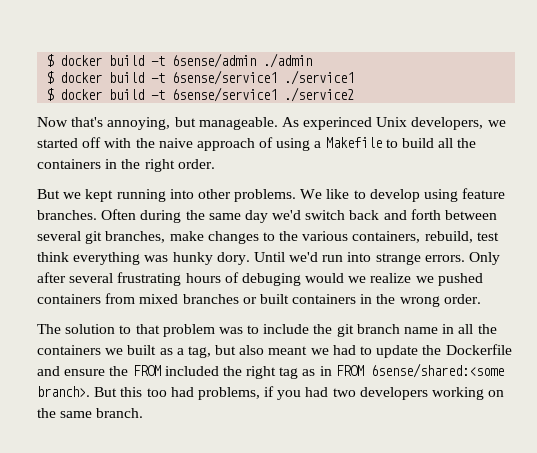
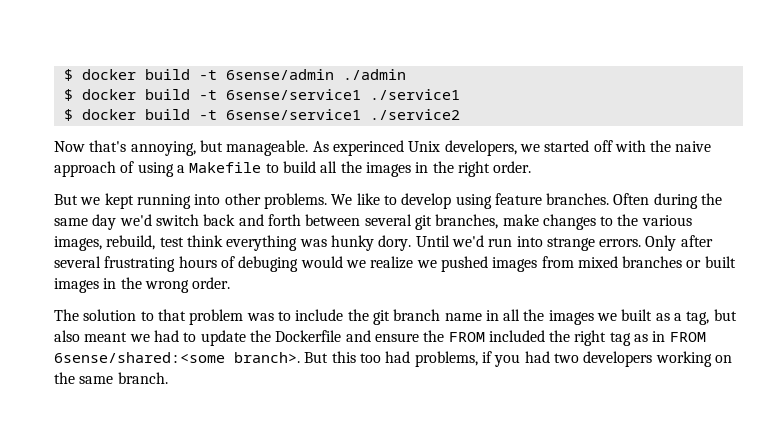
- As experinced Unix developers, we started off with the naive approach of using a Makefile to build all the containers in the right order.
+ As experinced Unix developers, we started off with the naive approach of using a Makefile to build all the images in the right order.
- Often during the same day we'd switch back and forth between several git branches, make changes to the various containers, rebuild, test think everything was hunky dory.
+ Often during the same day we'd switch back and forth between several git branches, make changes to the various images, rebuild, test think everything was hunky dory.
- Only after several frustrating hours of debuging would we realize we pushed containers from mixed branches or built containers in the wrong order.
+ Only after several frustrating hours of debuging would we realize we pushed images from mixed branches or built images in the wrong order.
- The solution to that problem was to include the git branch name in all the containers we built as a tag, but also meant we had to update the Dockerfile and ensure the FROM included the right tag as in FROM 6sense/shared:<some branch>.
+ The solution to that problem was to include the git branch name in all the images we built as a tag, but also meant we had to update the Dockerfile and ensure the FROM included the right tag as in FROM 6sense/shared:<some branch>.

